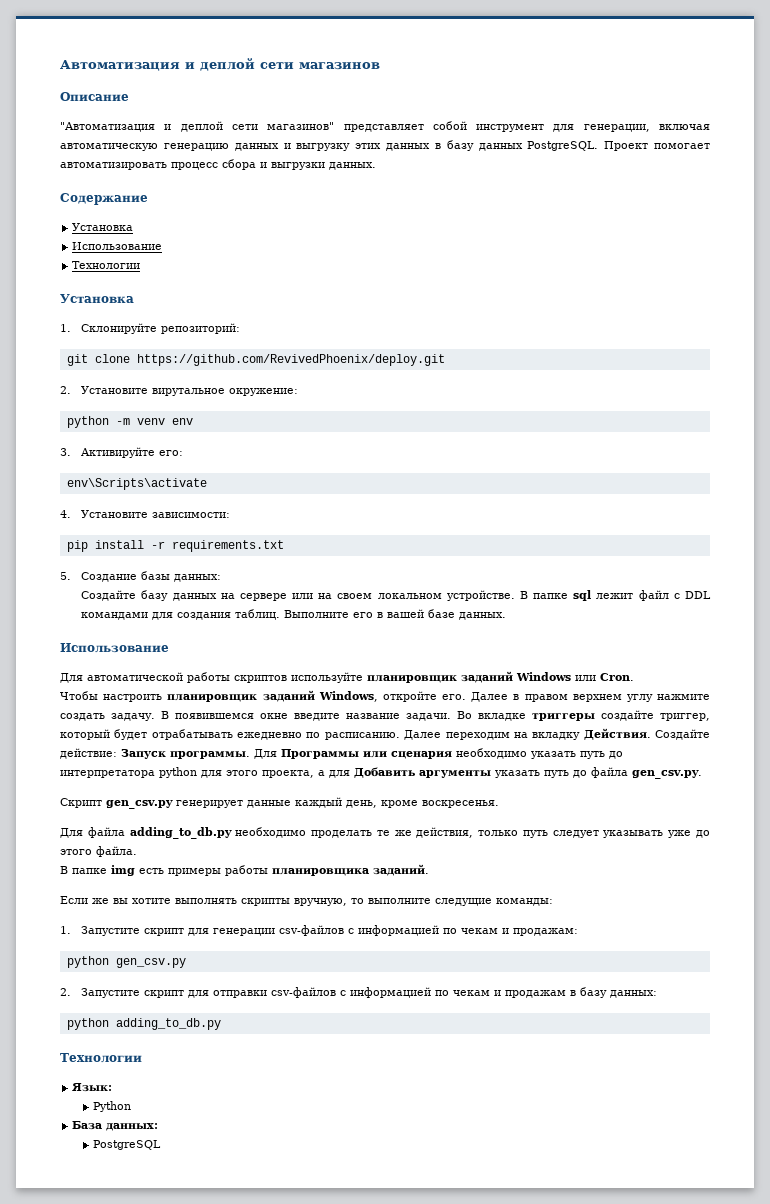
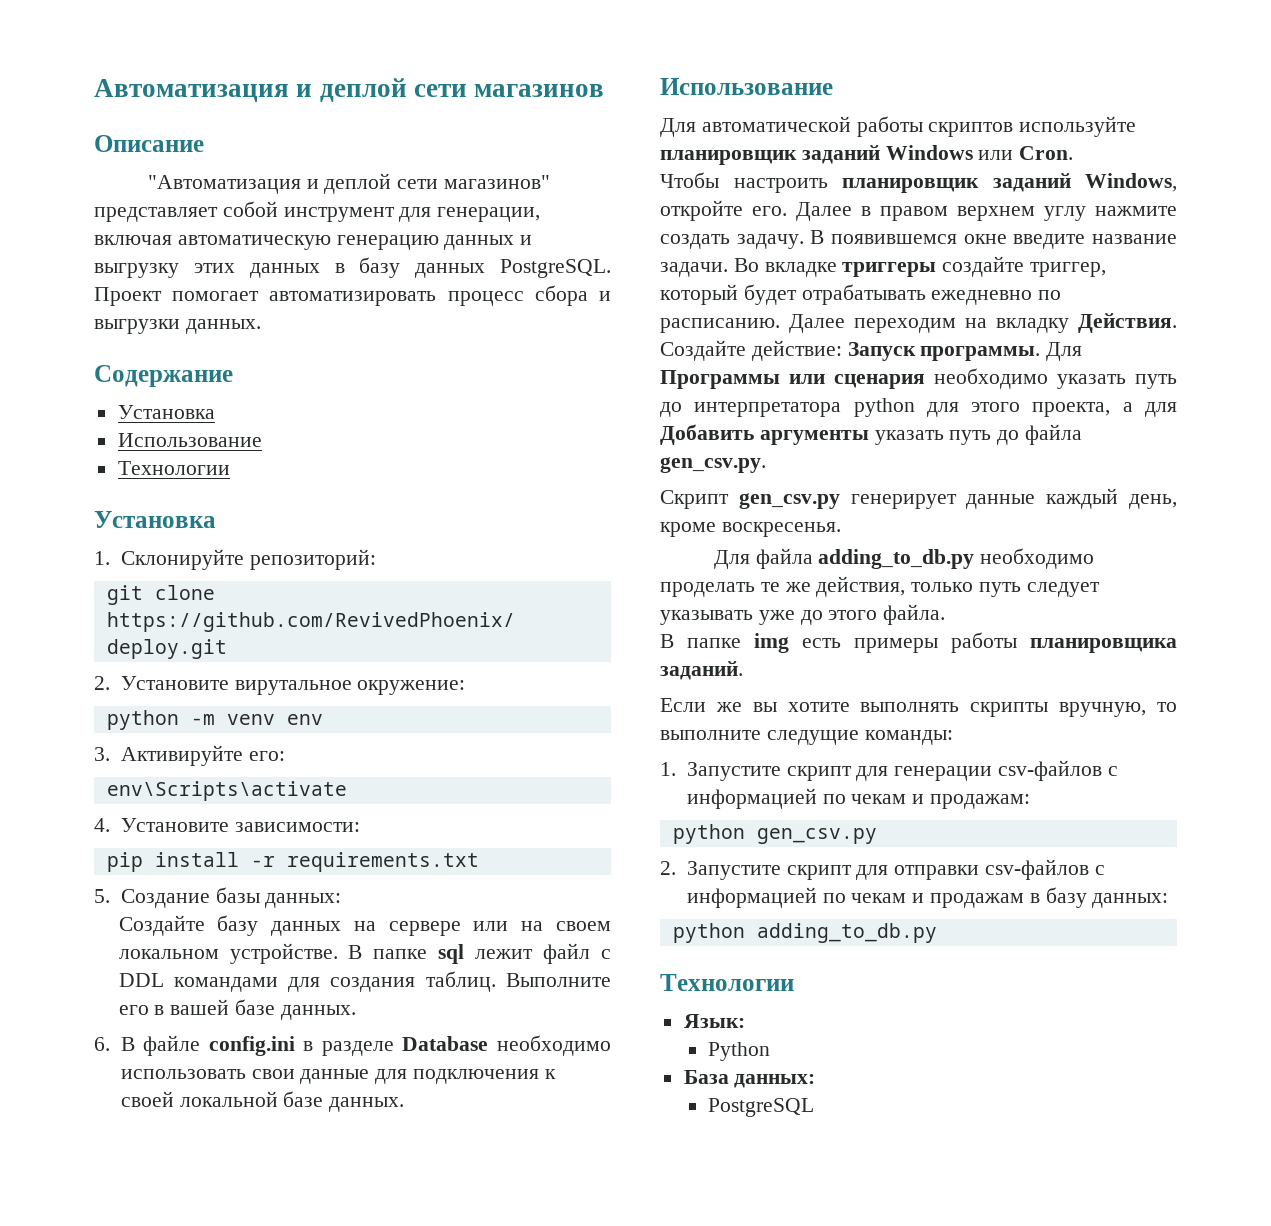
+ 6. В файле config.ini в разделе Database необходимо использовать свои данные для подключения к своей локальной базе данных.

